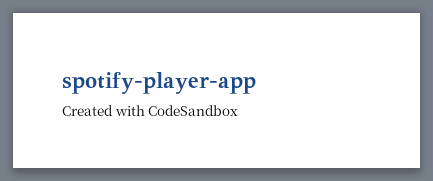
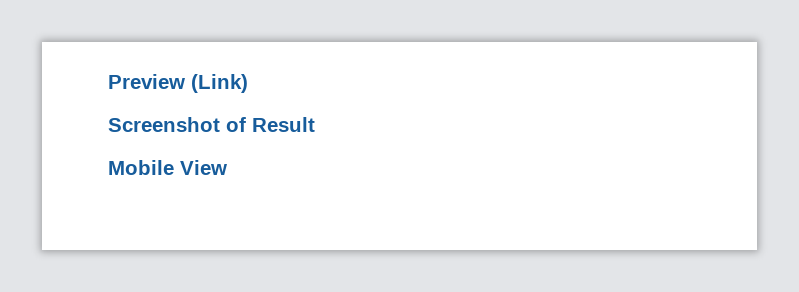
- spotify-player-app
- Created with CodeSandbox
+ Preview (Link)
+ Screenshot of Result
+ Mobile View

